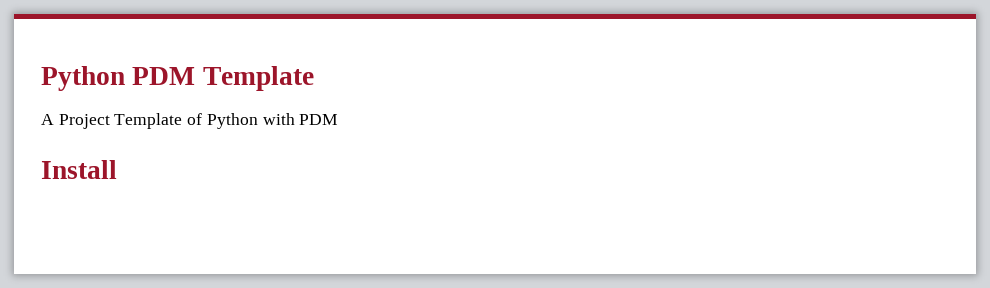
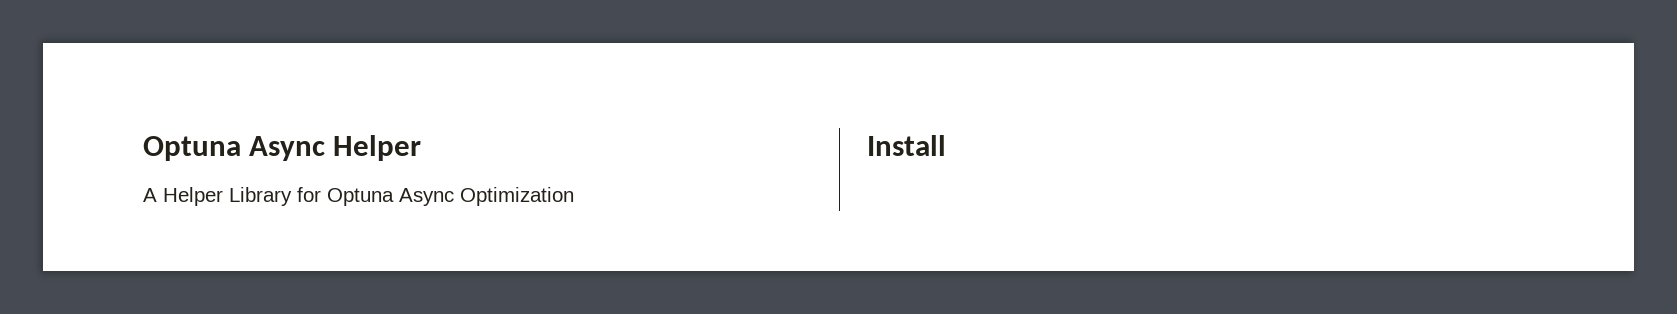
- Python PDM Template
- A Project Template of Python with PDM
+ Optuna Async Helper
+ A Helper Library for Optuna Async Optimization

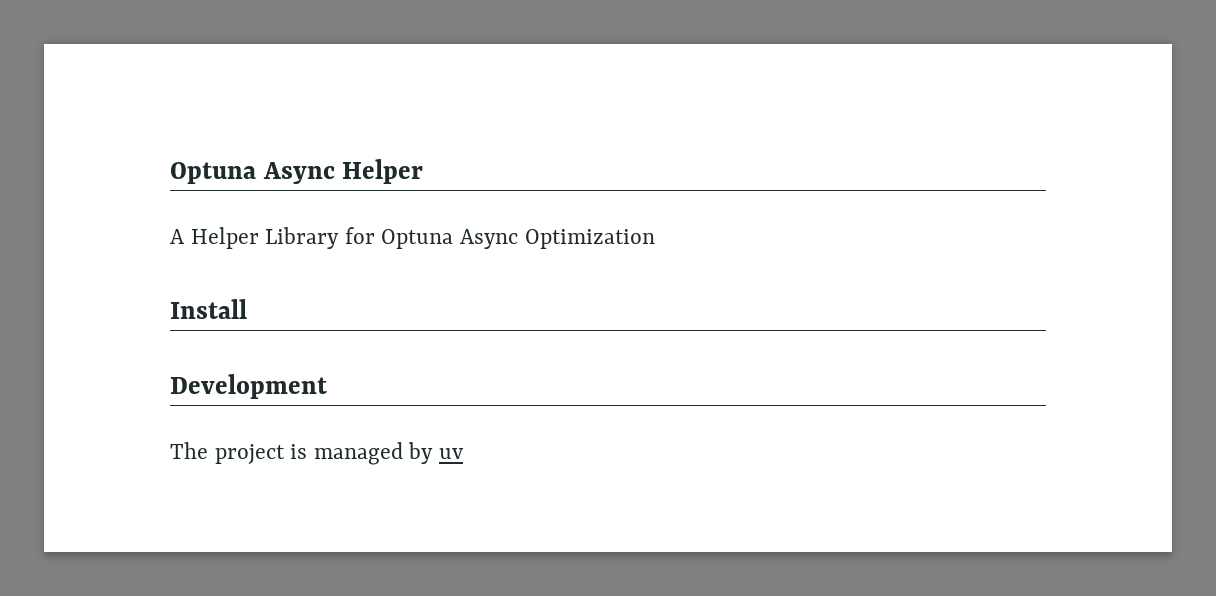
+ Development
+ The project is managed by uv

